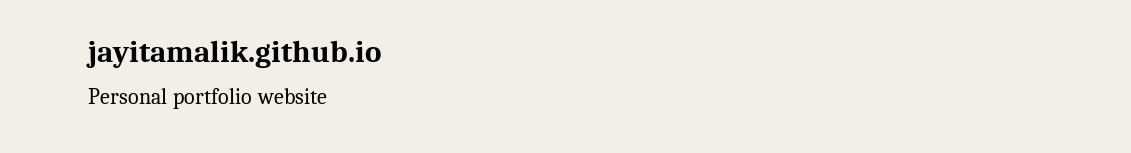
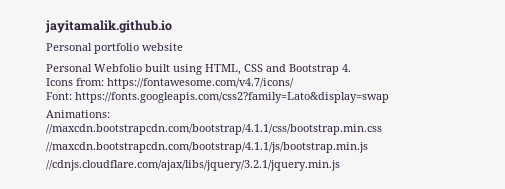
+ Personal Webfolio built using HTML, CSS and Bootstrap 4.
+ Icons from: https://fontawesome.com/v4.7/icons/
+ Font: https://fonts.googleapis.com/css2?family=Lato&display=swap
+ Animations:
+ //maxcdn.bootstrapcdn.com/bootstrap/4.1.1/css/bootstrap.min.css
+ //maxcdn.bootstrapcdn.com/bootstrap/4.1.1/js/bootstrap.min.js
+ //cdnjs.cloudflare.com/ajax/libs/jquery/3.2.1/jquery.min.js

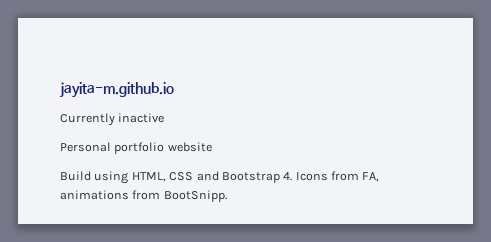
- jayitamalik.github.io
+ jayita-m.github.io
+ Currently inactive
- Personal Webfolio built using HTML, CSS and Bootstrap 4.
- Icons from: https://fontawesome.com/v4.7/icons/
- Font: https://fonts.googleapis.com/css2?family=Lato&display=swap
- Animations:
- //maxcdn.bootstrapcdn.com/bootstrap/4.1.1/css/bootstrap.min.css
- //maxcdn.bootstrapcdn.com/bootstrap/4.1.1/js/bootstrap.min.js
- //cdnjs.cloudflare.com/ajax/libs/jquery/3.2.1/jquery.min.js
+ Build using HTML, CSS and Bootstrap 4. Icons from FA, animations from BootSnipp.

